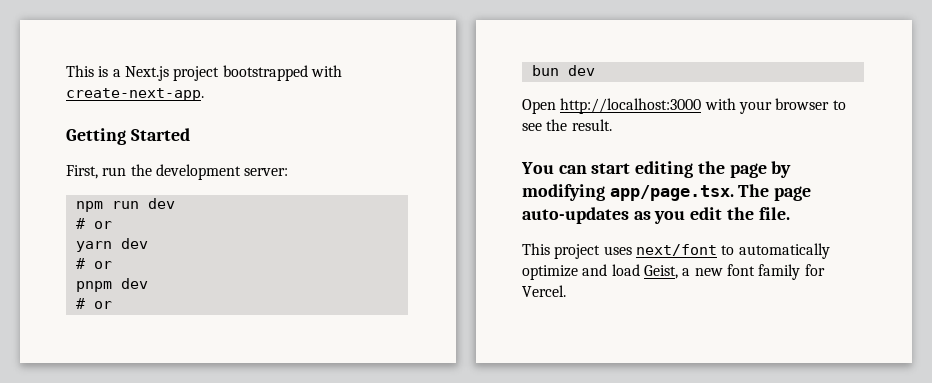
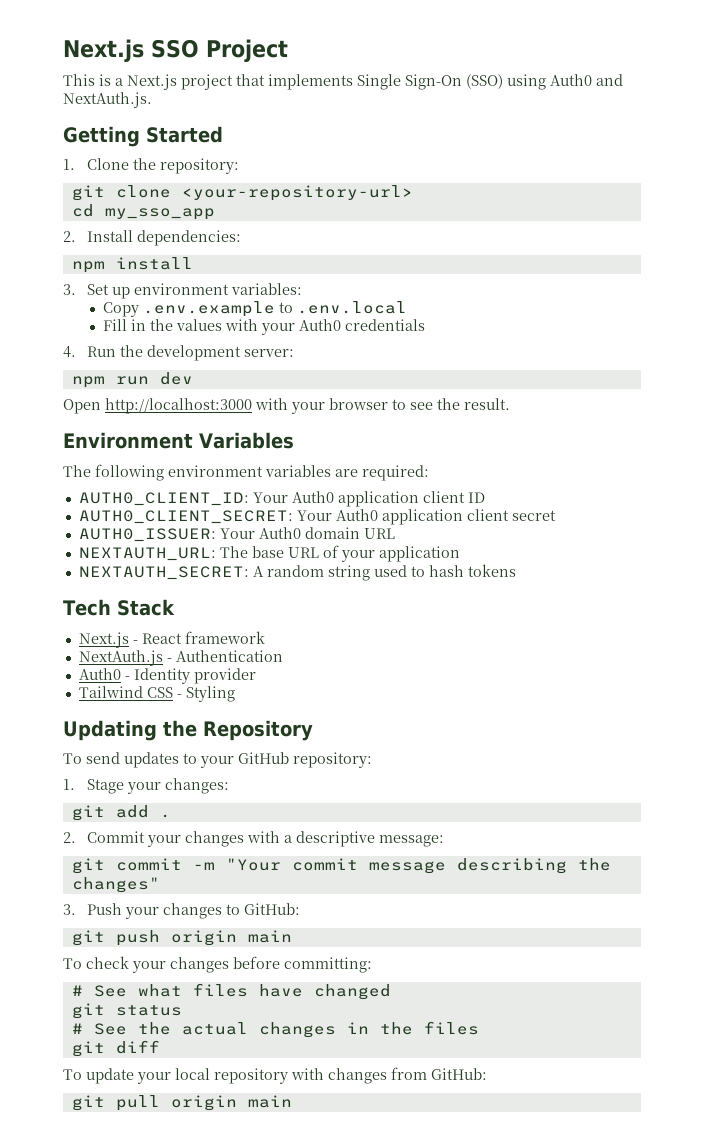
+ Next.js SSO Project
- This is a Next.js project bootstrapped with create-next-app.
+ This is a Next.js project that implements Single Sign-On (SSO) using Auth0 and NextAuth.js.
  Getting Started
- First, run the development server:
+ 1. Clone the repository:
+ git clone <your-repository-url>
+ cd my_sso_app
+ 2. Install dependencies:
+ npm install
+ 3. Set up environment variables:
+ Copy .env.example to .env.local
+ Fill in the values with your Auth0 credentials
+ 4. Run the development server:
  npm run dev
- # or
- yarn dev
- # or
- pnpm dev
- # or
- bun dev
- You can start editing the page by modifying app/page.tsx. The page auto-updates as you edit the file.
- This project uses next/font to automatically optimize and load Geist, a new font family for Vercel.
+ Environment Variables
+ The following environment variables are required:
+ AUTH0_CLIENT_ID: Your Auth0 application client ID
+ AUTH0_CLIENT_SECRET: Your Auth0 application client secret
+ AUTH0_ISSUER: Your Auth0 domain URL
+ NEXTAUTH_URL: The base URL of your application
+ NEXTAUTH_SECRET: A random string used to hash tokens
+ Tech Stack
+ Next.js - React framework
+ NextAuth.js - Authentication
+ Auth0 - Identity provider
+ Tailwind CSS - Styling
+ Updating the Repository
+ To send updates to your GitHub repository:
+ 1. Stage your changes:
+ git add .
+ 2. Commit your changes with a descriptive message:
+ git commit -m "Your commit message describing the changes"
+ 3. Push your changes to GitHub:
+ git push origin main
+ To check your changes before committing:
+ # See what files have changed
+ git status
+ # See the actual changes in the files
+ git diff
+ To update your local repository with changes from GitHub:
+ git pull origin main

